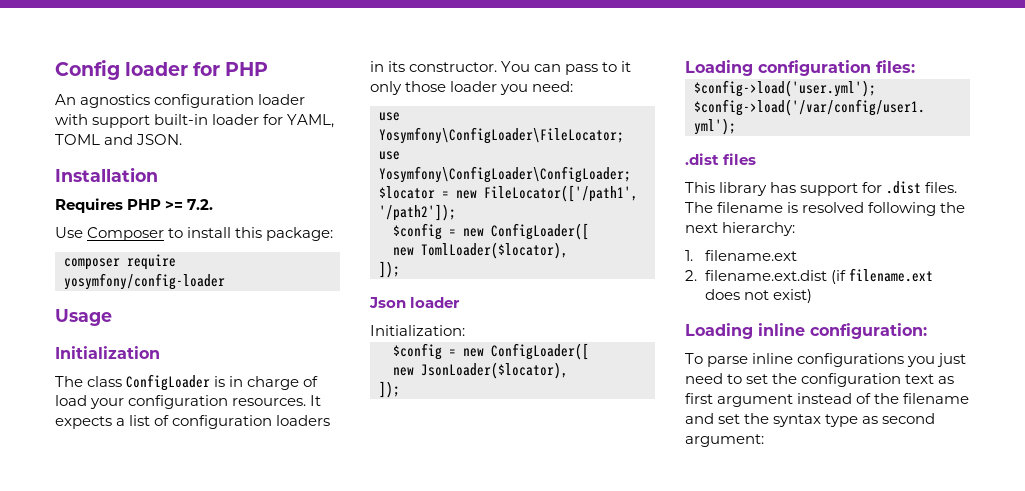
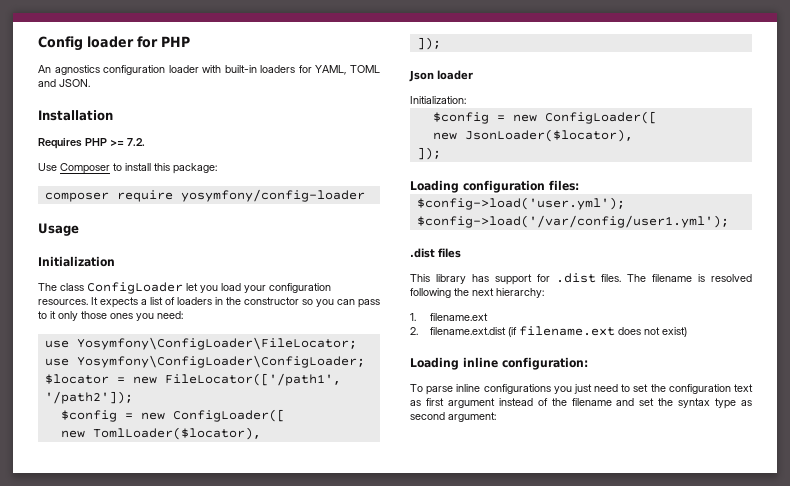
- An agnostics configuration loader with support built-in loader for YAML, TOML and JSON.
+ An agnostics configuration loader with built-in loaders for YAML, TOML and JSON.
- The class ConfigLoader is in charge of load your configuration resources.
+ The class ConfigLoader let you load your configuration resources.
- It expects a list of configuration loaders in its constructor. You can pass to it only those loader you need:
+ It expects a list of loaders in the constructor so you can pass to it only those ones you need:

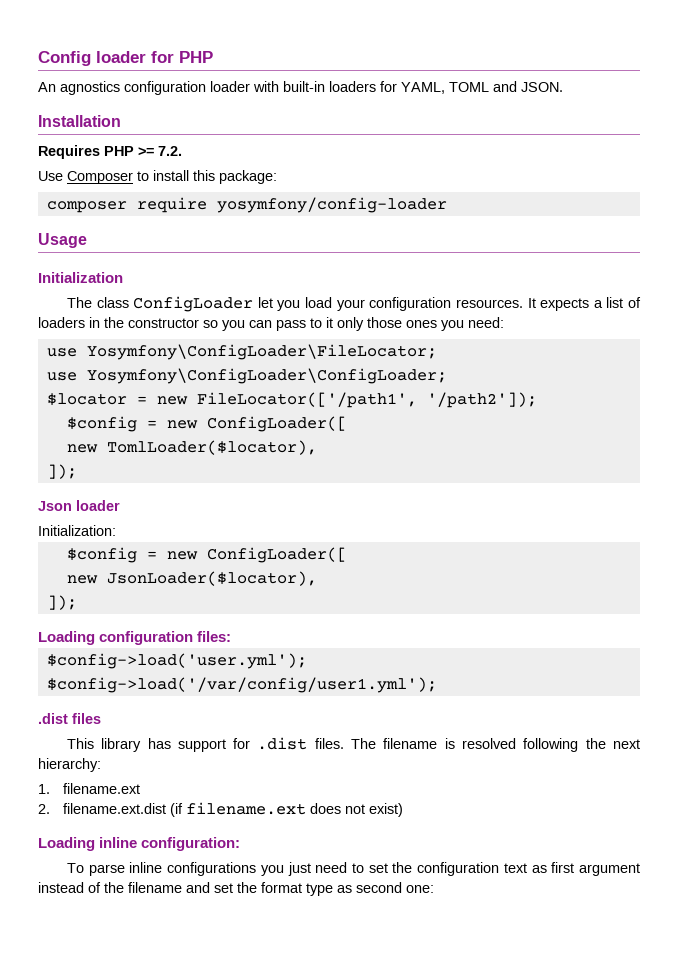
- To parse inline configurations you just need to set the configuration text as first argument instead of the filename and set the syntax type as second argument:
+ To parse inline configurations you just need to set the configuration text as first argument instead of the filename and set the format type as second one:

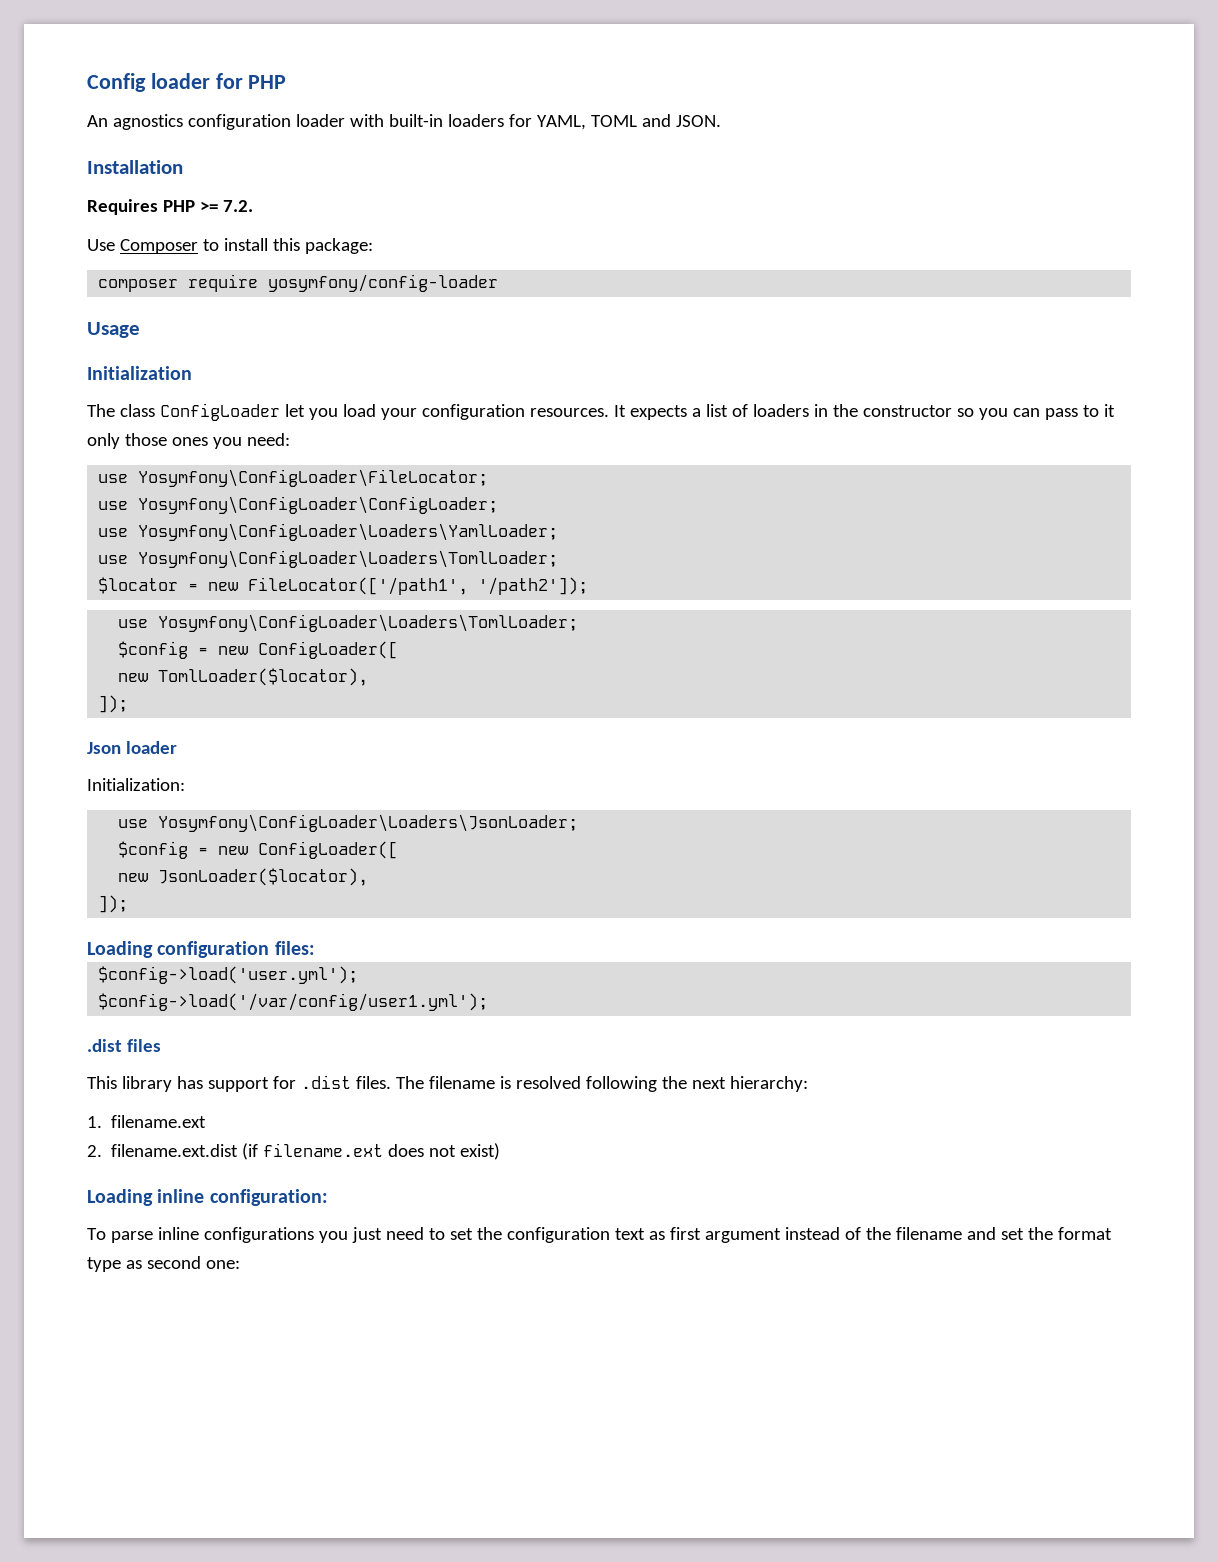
+ use Yosymfony\ConfigLoader\Loaders\YamlLoader;
+ use Yosymfony\ConfigLoader\Loaders\TomlLoader;
  $locator = new FileLocator(['/path1', '/path2']);
+ use Yosymfony\ConfigLoader\Loaders\TomlLoader;
+ use Yosymfony\ConfigLoader\Loaders\JsonLoader;

